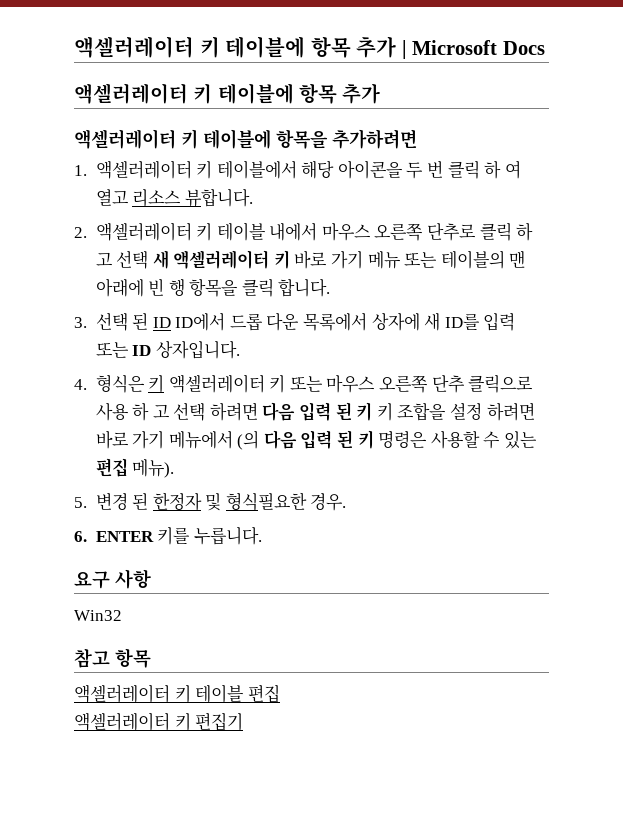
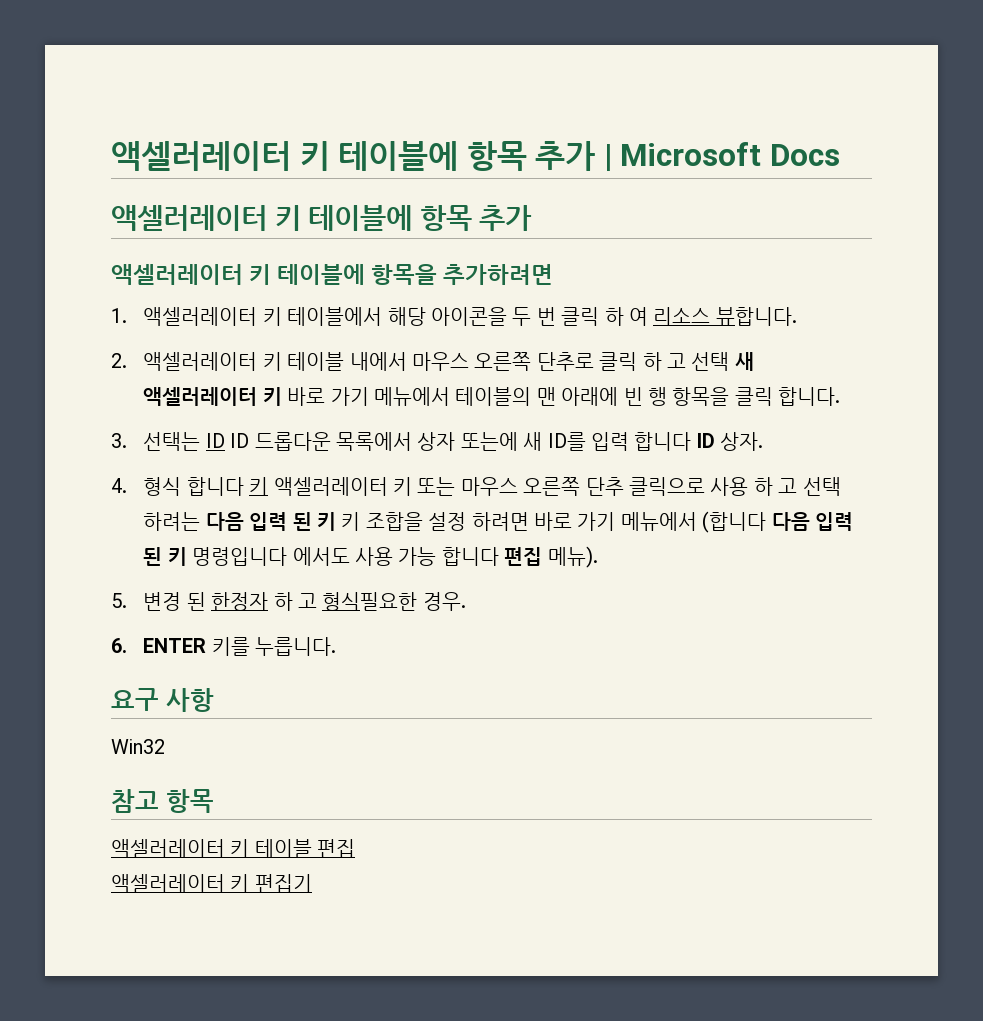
- 1. 액셀러레이터 키 테이블에서 해당 아이콘을 두 번 클릭 하 여 열고 리소스 뷰합니다.
+ 1. 액셀러레이터 키 테이블에서 해당 아이콘을 두 번 클릭 하 여 리소스 뷰합니다.
- 2. 액셀러레이터 키 테이블 내에서 마우스 오른쪽 단추로 클릭 하 고 선택 새 액셀러레이터 키 바로 가기 메뉴 또는 테이블의 맨 아래에 빈 행 항목을 클릭 합니다.
+ 2. 액셀러레이터 키 테이블 내에서 마우스 오른쪽 단추로 클릭 하 고 선택 새 액셀러레이터 키 바로 가기 메뉴에서 테이블의 맨 아래에 빈 행 항목을 클릭 합니다.
- 3. 선택 된 ID ID에서 드롭 다운 목록에서 상자에 새 ID를 입력 또는 ID 상자입니다.
+ 3. 선택는 ID ID 드롭다운 목록에서 상자 또는에 새 ID를 입력 합니다 ID 상자.
- 4. 형식은 키 액셀러레이터 키 또는 마우스 오른쪽 단추 클릭으로 사용 하 고 선택 하려면 다음 입력 된 키 키 조합을 설정 하려면 바로 가기 메뉴에서 (의 다음 입력 된 키 명령은 사용할 수 있는 편집 메뉴).
+ 4. 형식 합니다 키 액셀러레이터 키 또는 마우스 오른쪽 단추 클릭으로 사용 하 고 선택 하려는 다음 입력 된 키 키 조합을 설정 하려면 바로 가기 메뉴에서 (합니다 다음 입력 된 키 명령입니다 에서도 사용 가능 합니다 편집 메뉴).
- 5. 변경 된 한정자 및 형식필요한 경우.
+ 5. 변경 된 한정자 하 고 형식필요한 경우.

